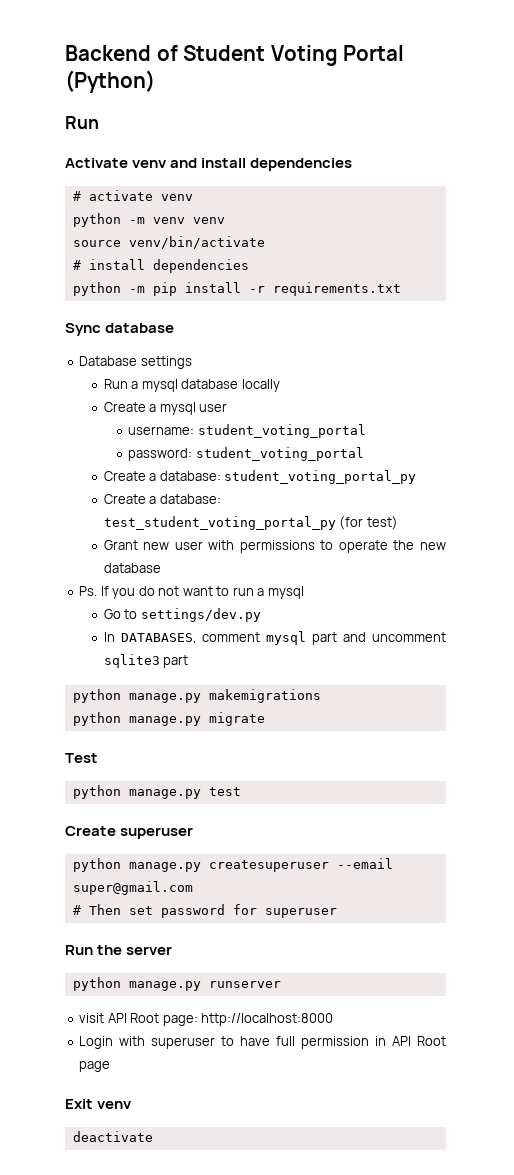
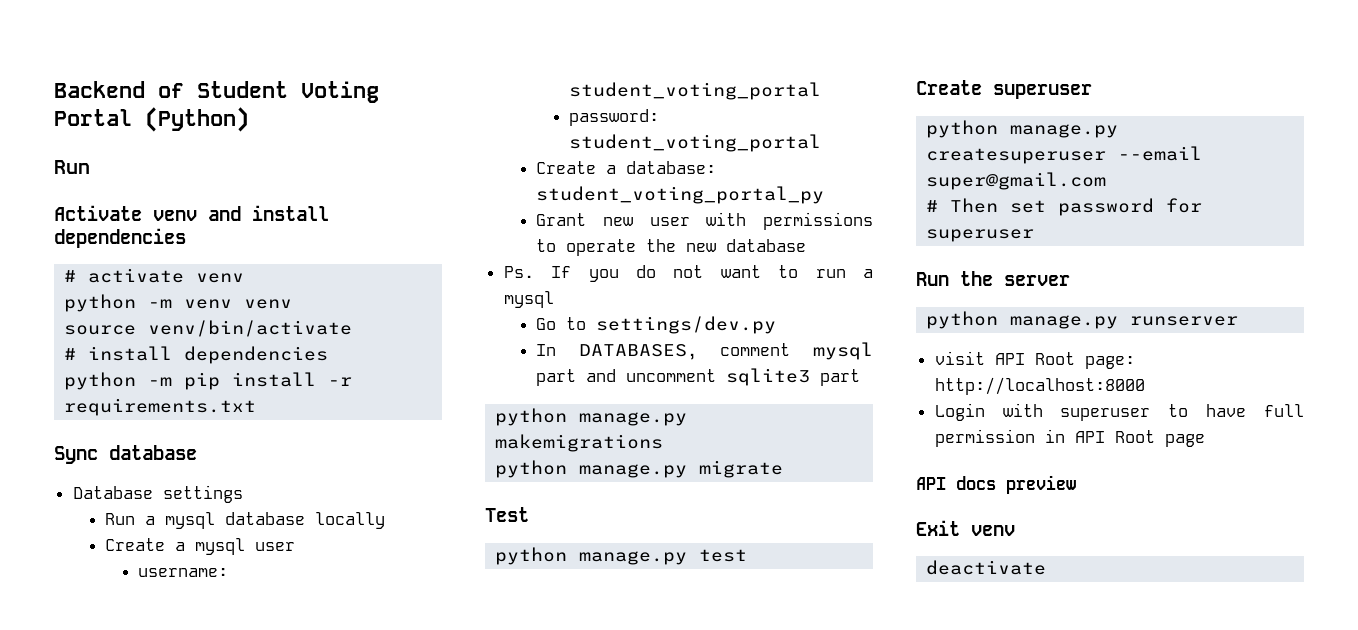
- Create a database: test_student_voting_portal_py (for test)
+ API docs preview

